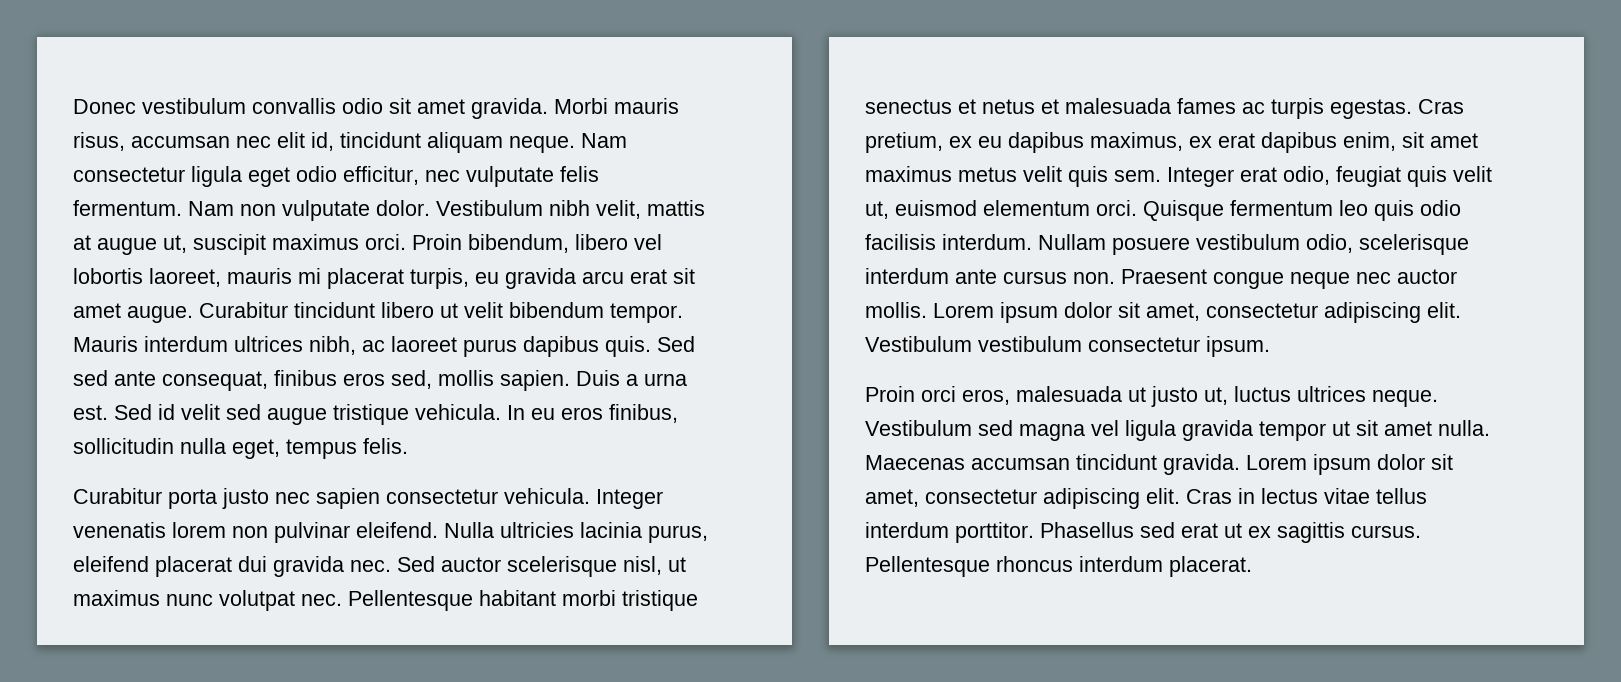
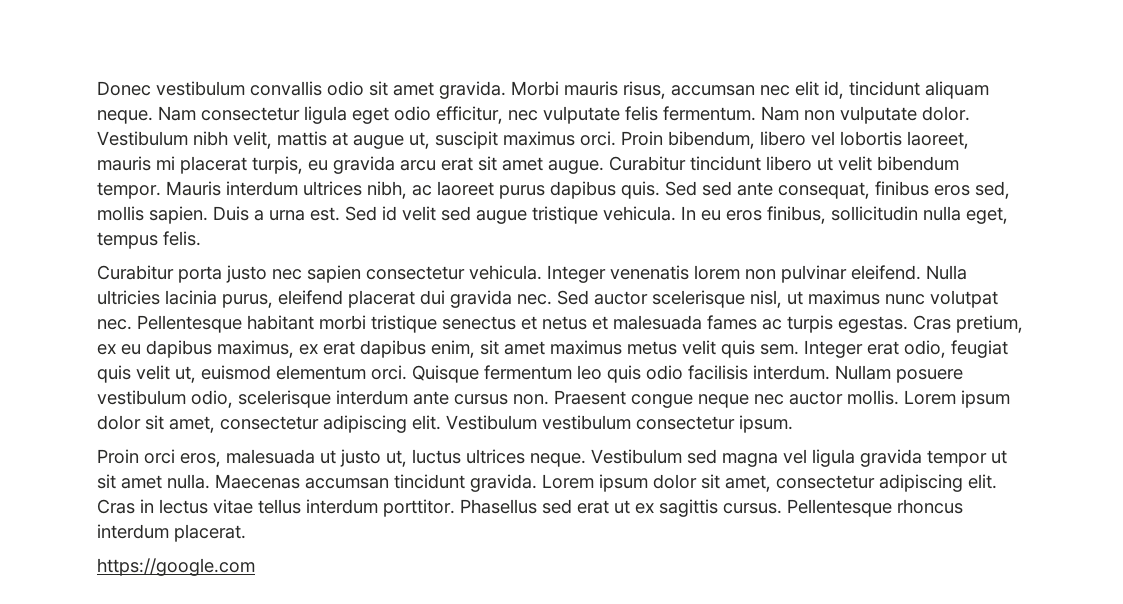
+ https://google.com

